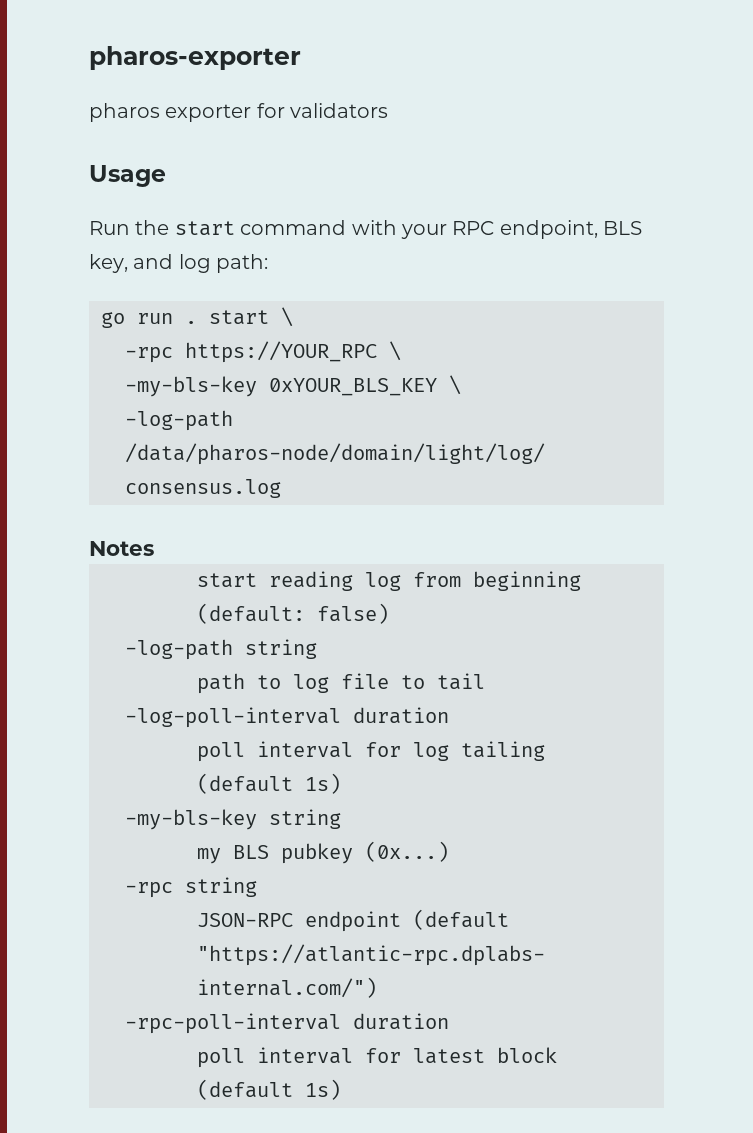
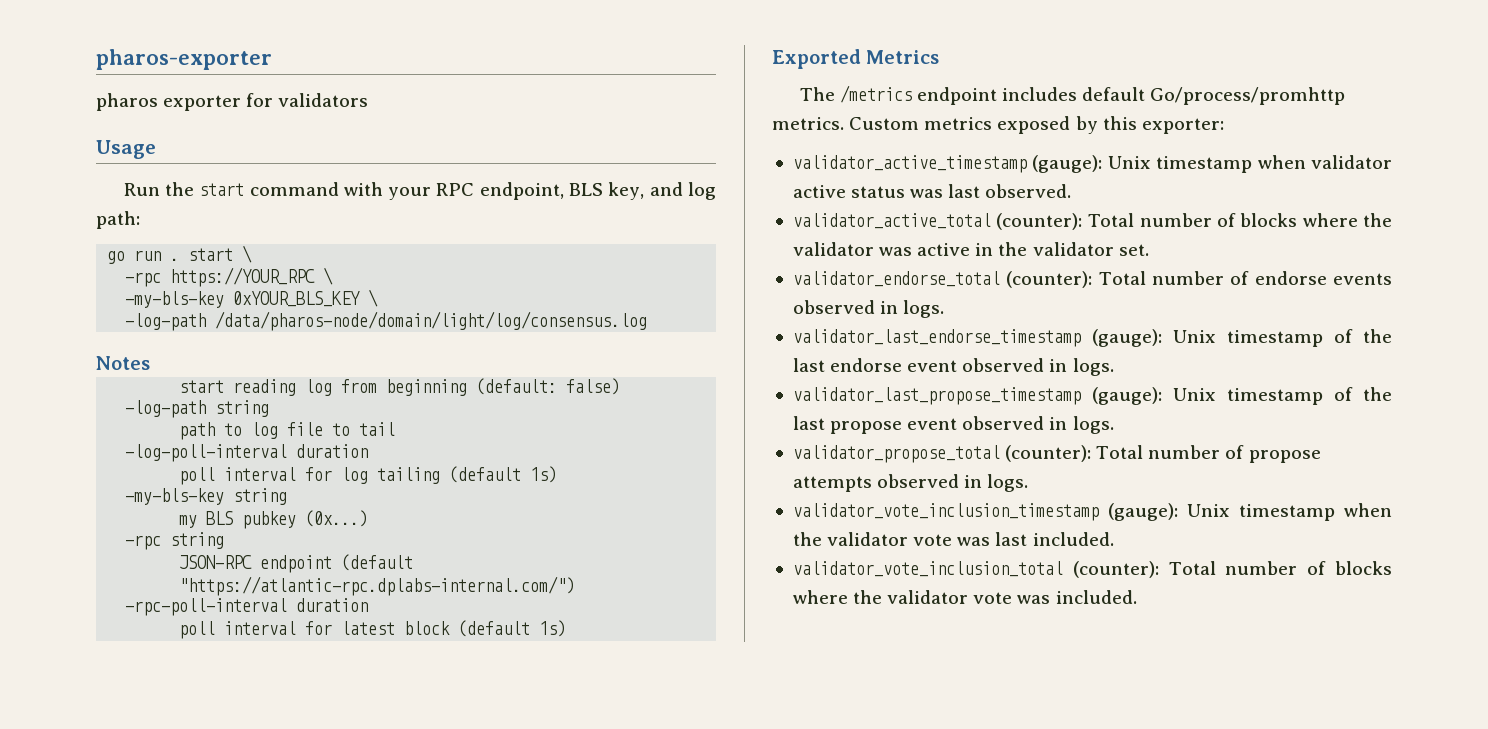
+ Exported Metrics
+ The /metrics endpoint includes default Go/process/promhttp metrics. Custom metrics exposed by this exporter:
+ validator_active_timestamp (gauge): Unix timestamp when validator active status was last observed.
+ validator_active_total (counter): Total number of blocks where the validator was active in the validator set.
+ validator_endorse_total (counter): Total number of endorse events observed in logs.
+ validator_last_endorse_timestamp (gauge): Unix timestamp of the last endorse event observed in logs.
+ validator_last_propose_timestamp (gauge): Unix timestamp of the last propose event observed in logs.
+ validator_propose_total (counter): Total number of propose attempts observed in logs.
+ validator_vote_inclusion_timestamp (gauge): Unix timestamp when the validator vote was last included.
+ validator_vote_inclusion_total (counter): Total number of blocks where the validator vote was included.

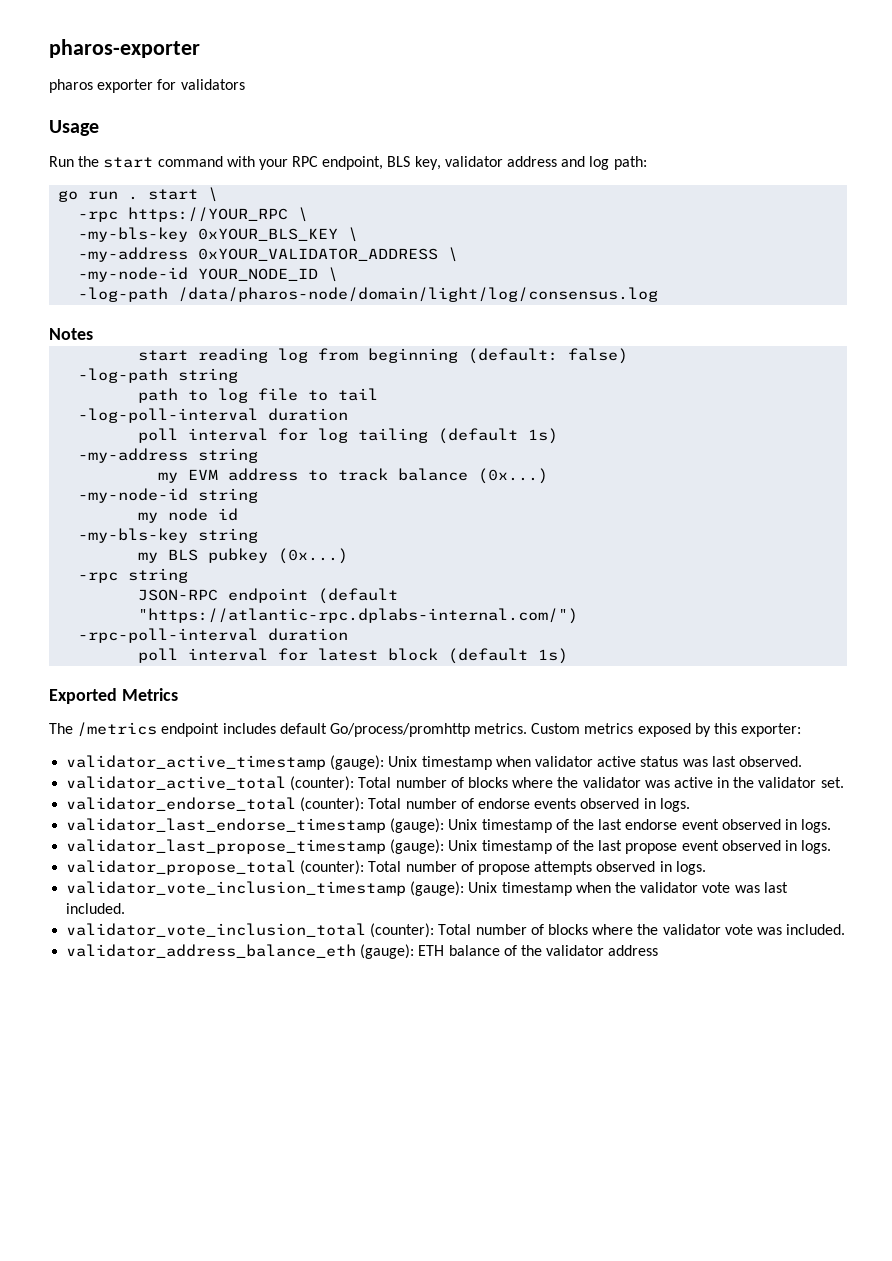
- Run the start command with your RPC endpoint, BLS key, and log path:
+ Run the start command with your RPC endpoint, BLS key, validator address and log path:
+ -my-address 0xYOUR_VALIDATOR_ADDRESS \
+ -my-node-id YOUR_NODE_ID \
+ -my-address string
+ my EVM address to track balance (0x...)
+ -my-node-id string
+ my node id
+ validator_address_balance_eth (gauge): ETH balance of the validator address

